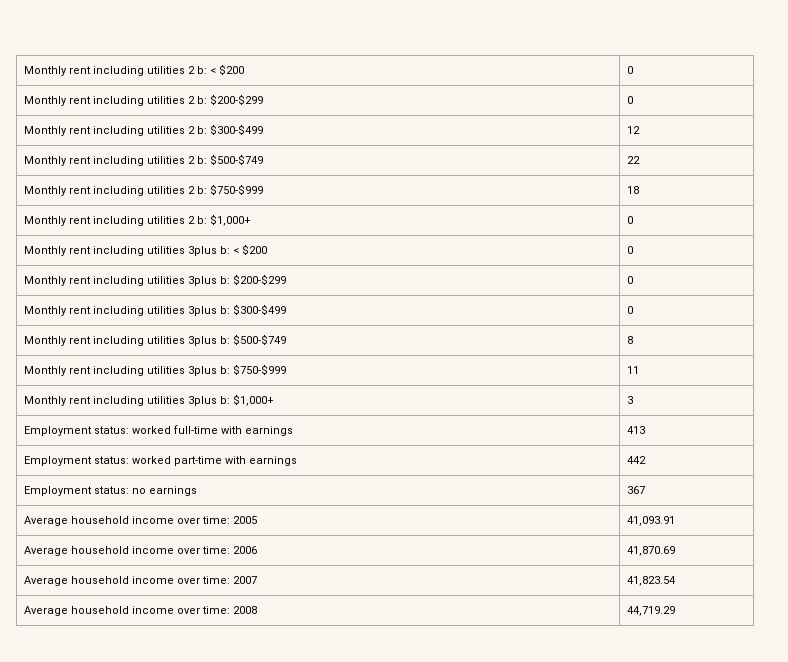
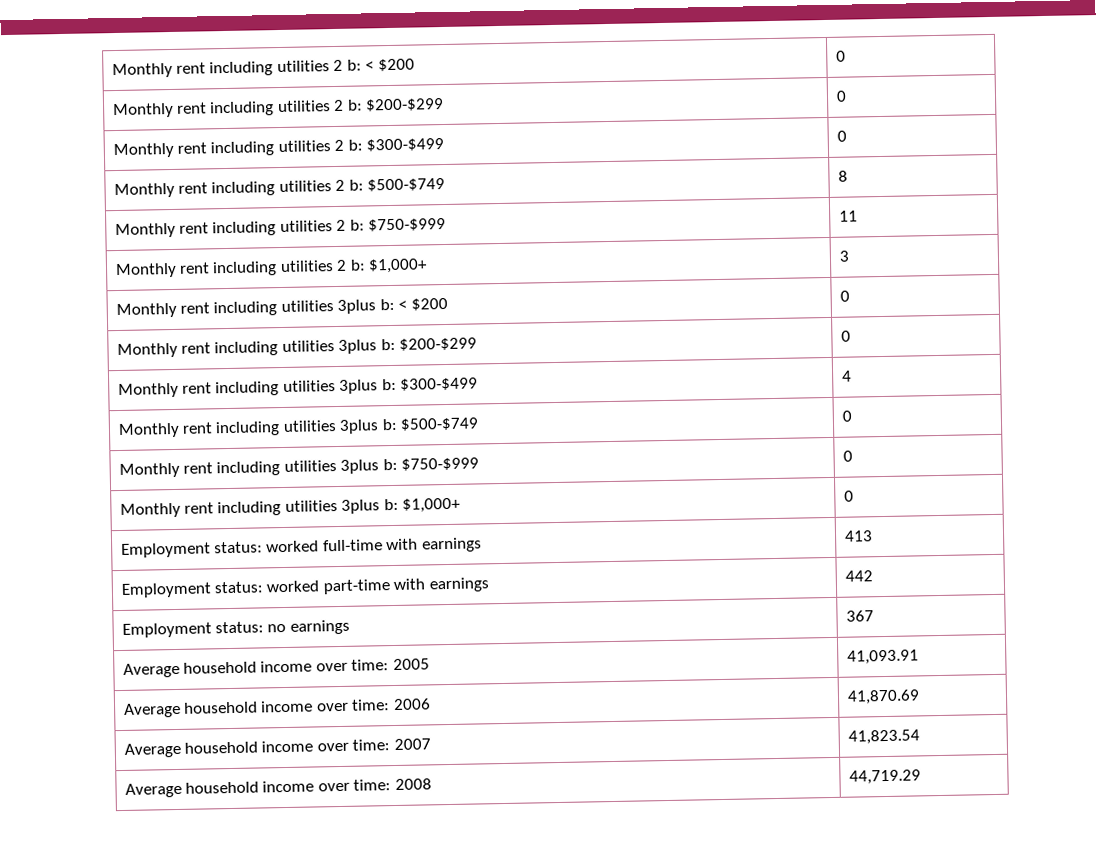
- Monthly rent including utilities 2 b: $300-$499 | 12
+ Monthly rent including utilities 2 b: $300-$499 | 0
- Monthly rent including utilities 2 b: $500-$749 | 22
+ Monthly rent including utilities 2 b: $500-$749 | 8
- Monthly rent including utilities 2 b: $750-$999 | 18
+ Monthly rent including utilities 2 b: $750-$999 | 11
- Monthly rent including utilities 2 b: $1,000+ | 0
+ Monthly rent including utilities 2 b: $1,000+ | 3
- Monthly rent including utilities 3plus b: $300-$499 | 0
+ Monthly rent including utilities 3plus b: $300-$499 | 4
- Monthly rent including utilities 3plus b: $500-$749 | 8
+ Monthly rent including utilities 3plus b: $500-$749 | 0
- Monthly rent including utilities 3plus b: $750-$999 | 11
+ Monthly rent including utilities 3plus b: $750-$999 | 0
- Monthly rent including utilities 3plus b: $1,000+ | 3
+ Monthly rent including utilities 3plus b: $1,000+ | 0

